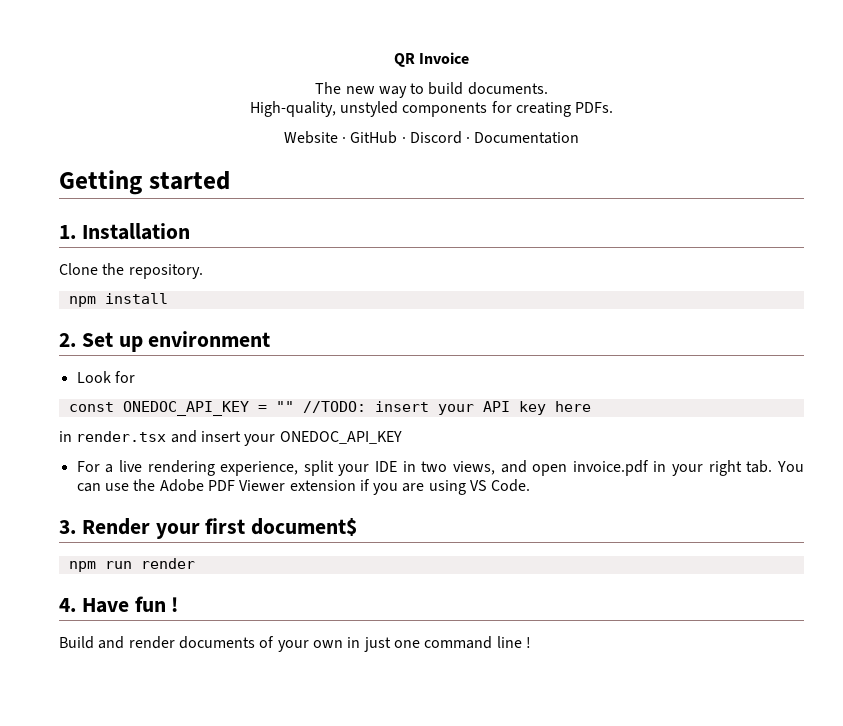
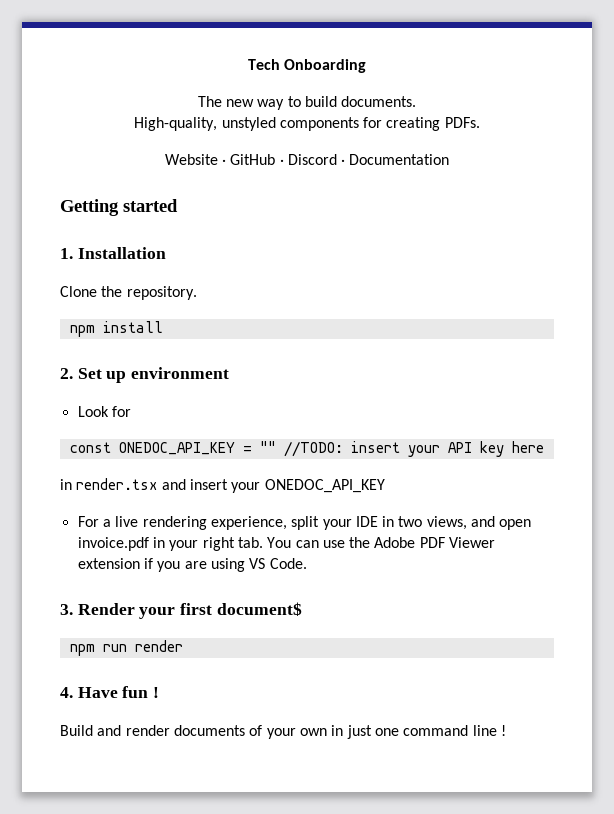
- QR Invoice
+ Tech Onboarding

